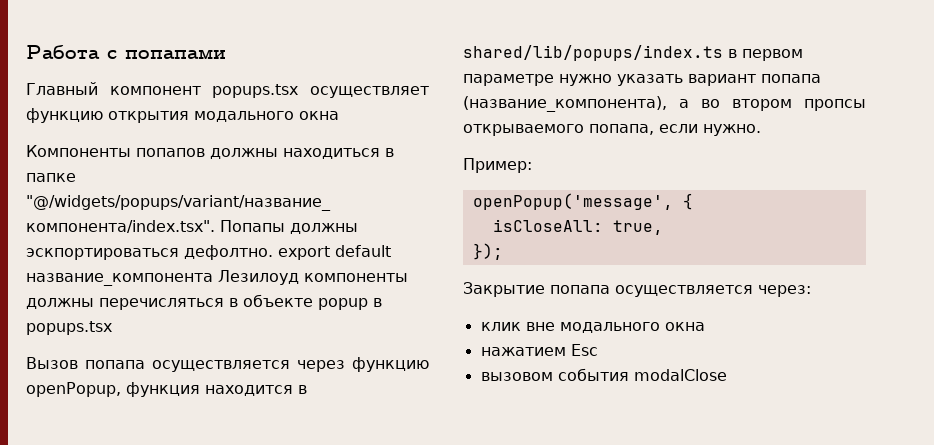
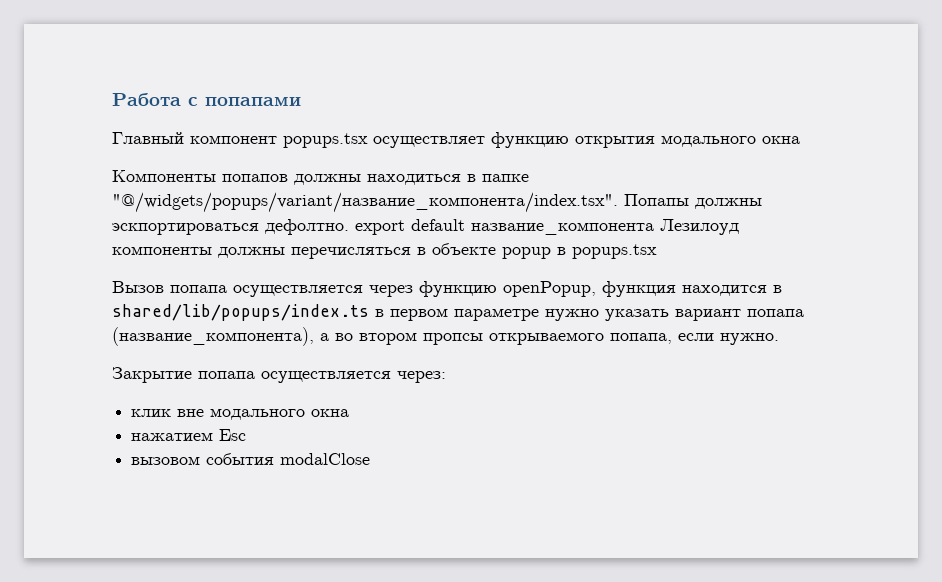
- Пример:
- openPopup('message', {
- isCloseAll: true,
- });

